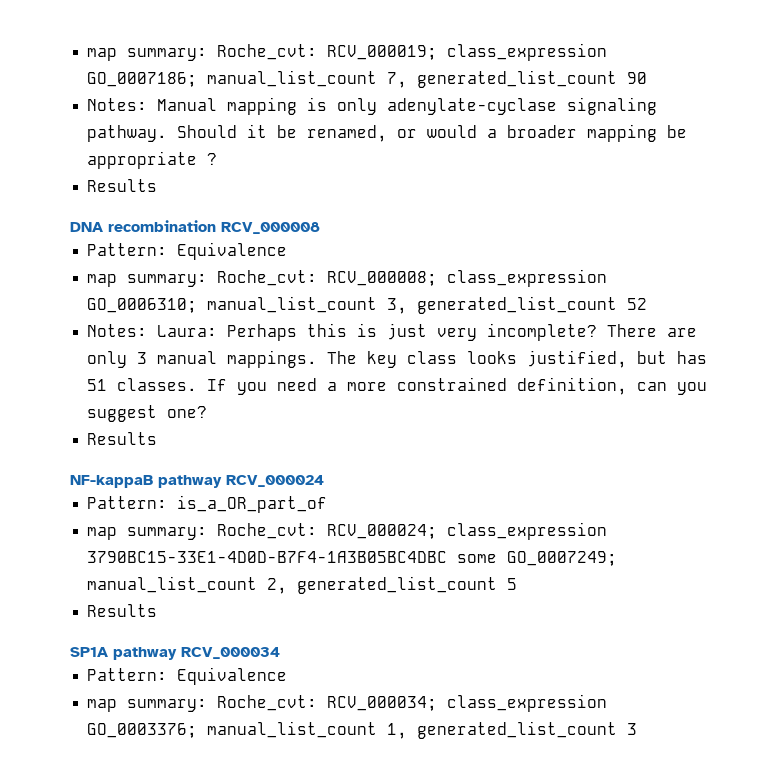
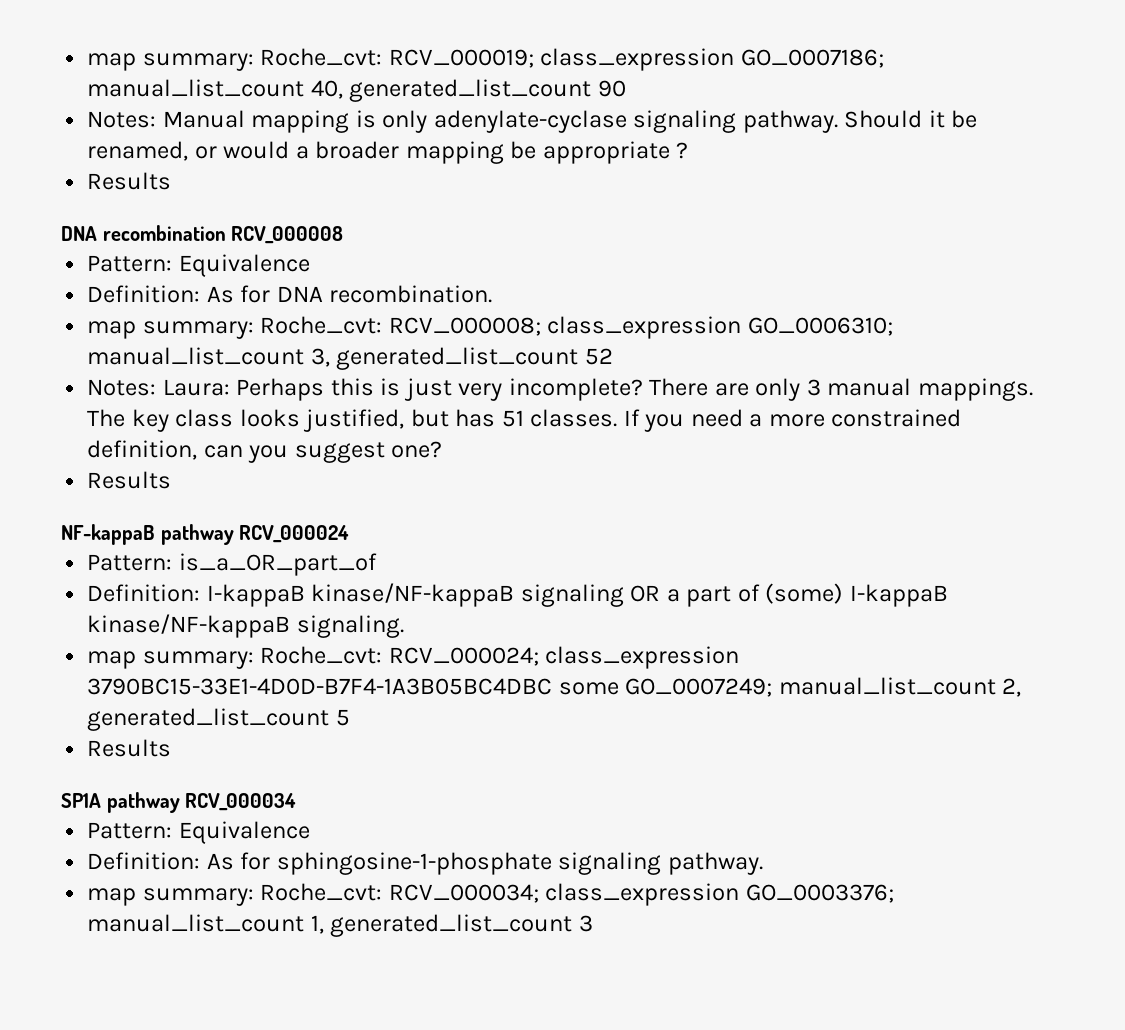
- map summary: Roche_cvt: RCV_000019; class_expression GO_0007186; manual_list_count 7, generated_list_count 90
+ map summary: Roche_cvt: RCV_000019; class_expression GO_0007186; manual_list_count 40, generated_list_count 90
+ Definition: As for DNA recombination.
+ Definition: I-kappaB kinase/NF-kappaB signaling OR a part of (some) I-kappaB kinase/NF-kappaB signaling.
+ Definition: As for sphingosine-1-phosphate signaling pathway.

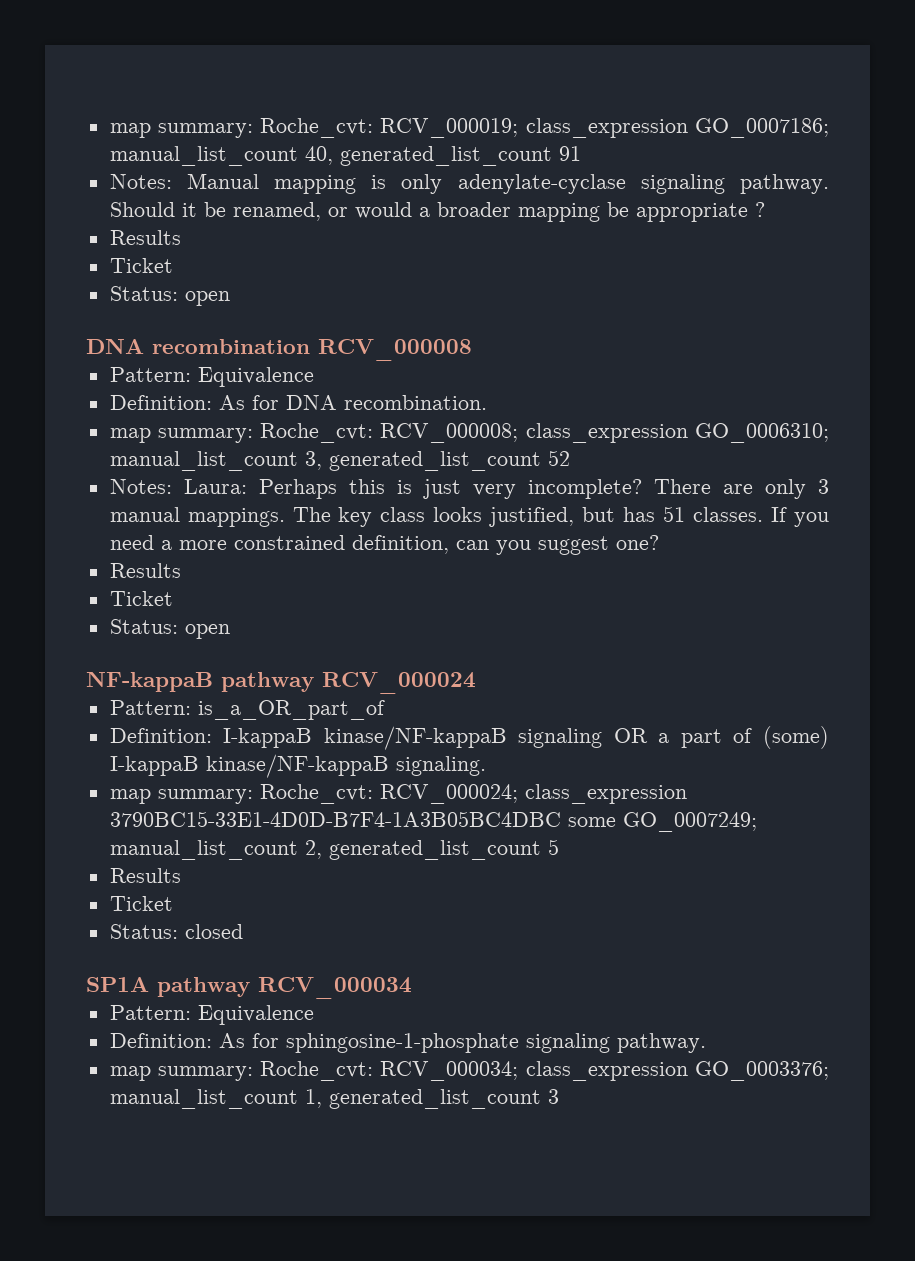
- map summary: Roche_cvt: RCV_000019; class_expression GO_0007186; manual_list_count 40, generated_list_count 90
+ map summary: Roche_cvt: RCV_000019; class_expression GO_0007186; manual_list_count 40, generated_list_count 91
  Should it be renamed, or would a broader mapping be appropriate ?
  Results
+ Ticket
+ Status: open
  If you need a more constrained definition, can you suggest one?
  Results
+ Ticket
+ Status: open
  map summary: Roche_cvt: RCV_000024; class_expression 3790BC15-33E1-4D0D-B7F4-1A3B05BC4DBC some GO_0007249; manual_list_count 2, generated_list_count 5
  Results
+ Ticket
+ Status: closed

